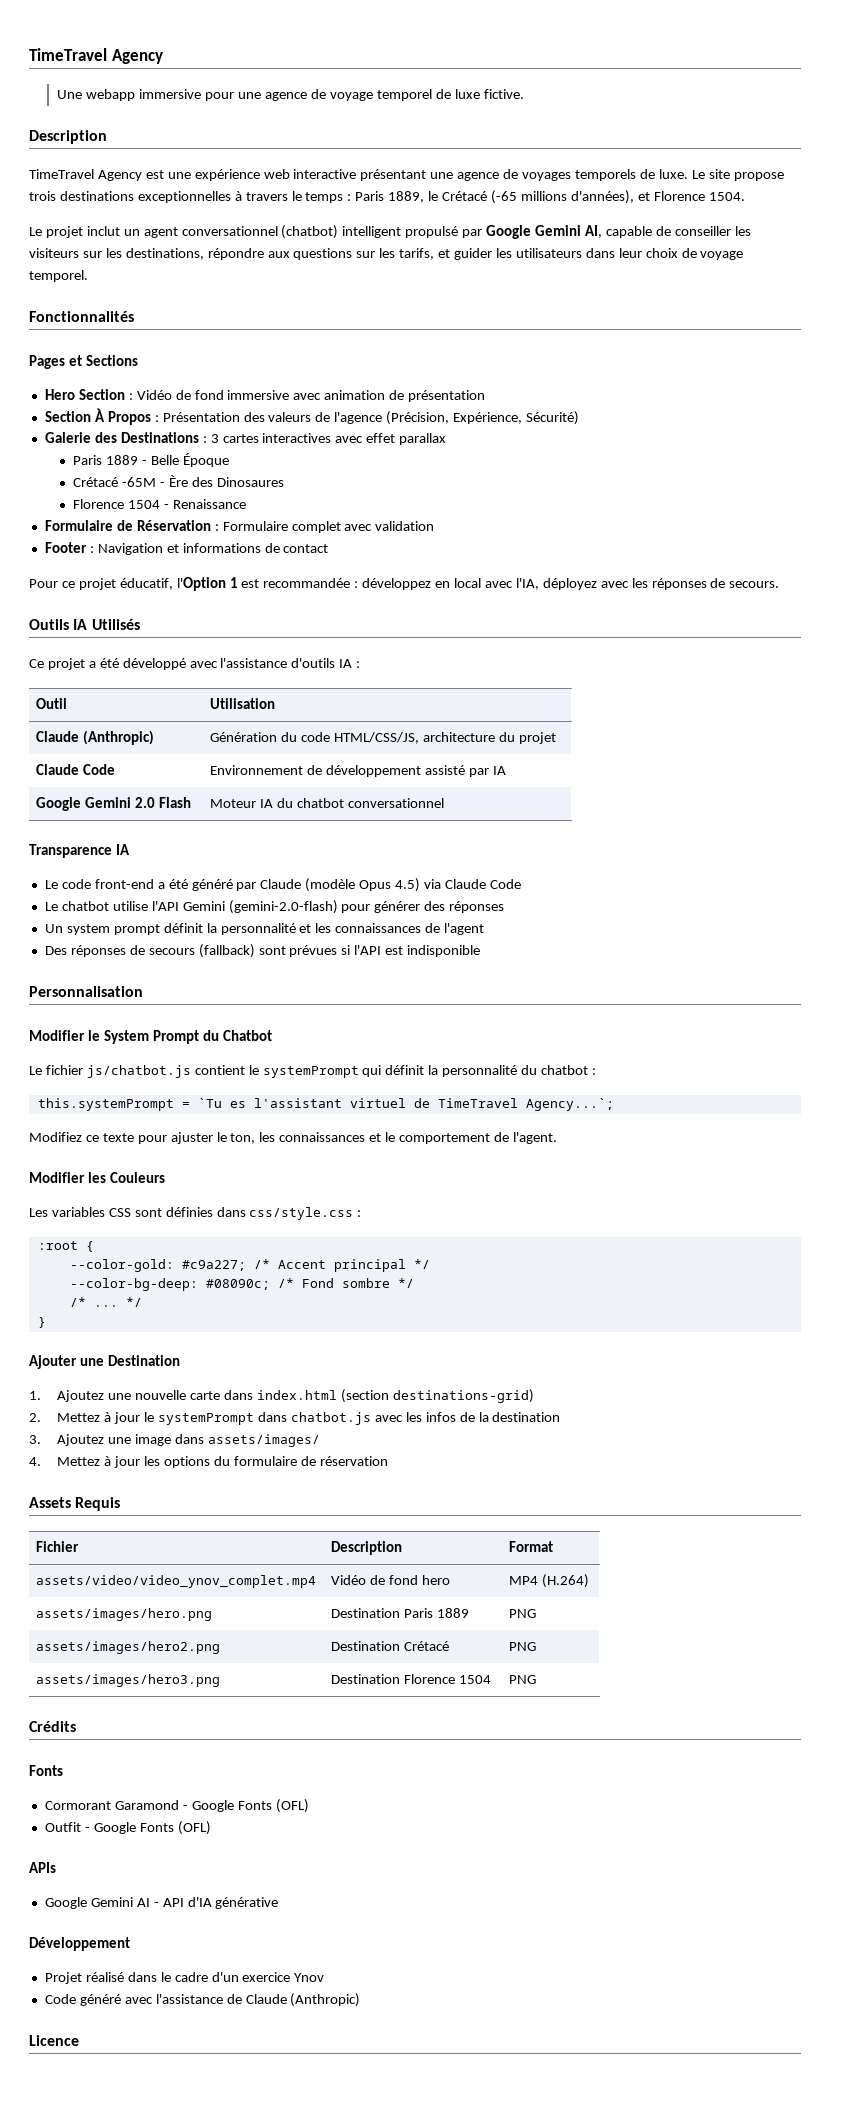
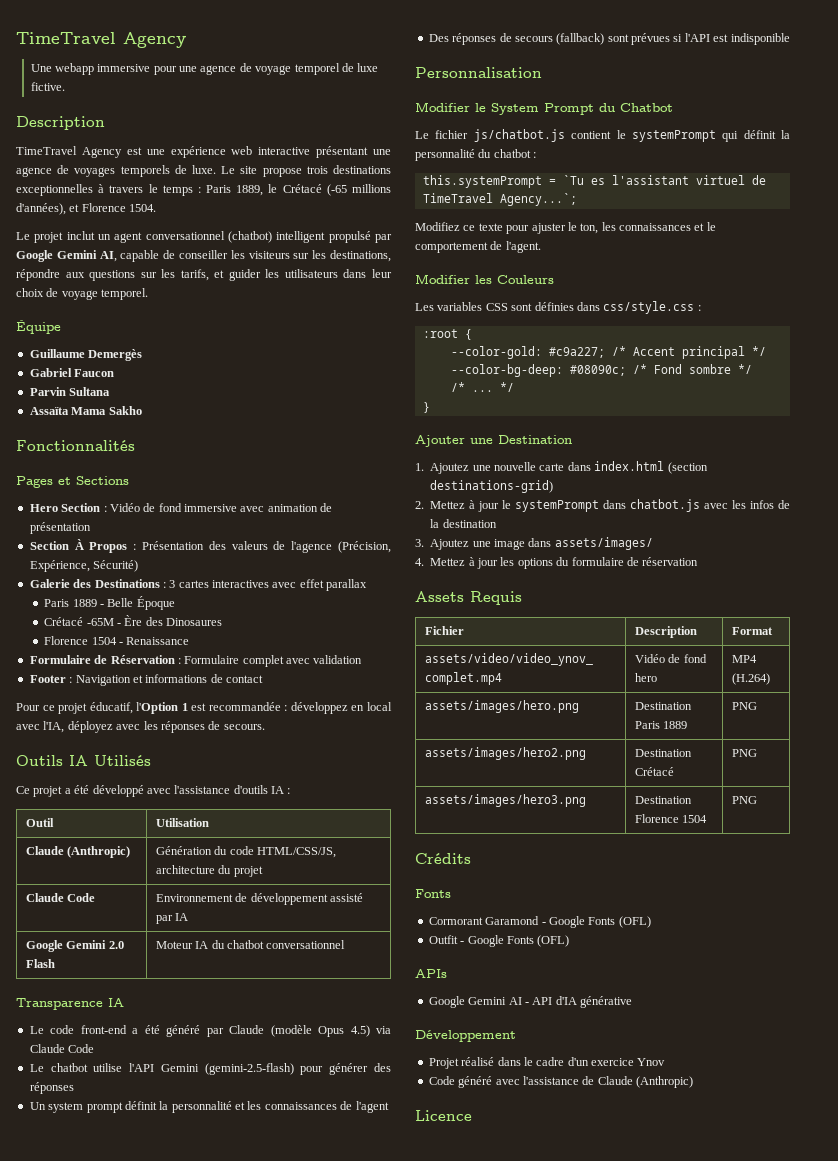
+ Équipe
+ Guillaume Demergès
+ Gabriel Faucon
+ Parvin Sultana
+ Assaïta Mama Sakho
- Le chatbot utilise l'API Gemini (gemini-2.0-flash) pour générer des réponses
+ Le chatbot utilise l'API Gemini (gemini-2.5-flash) pour générer des réponses

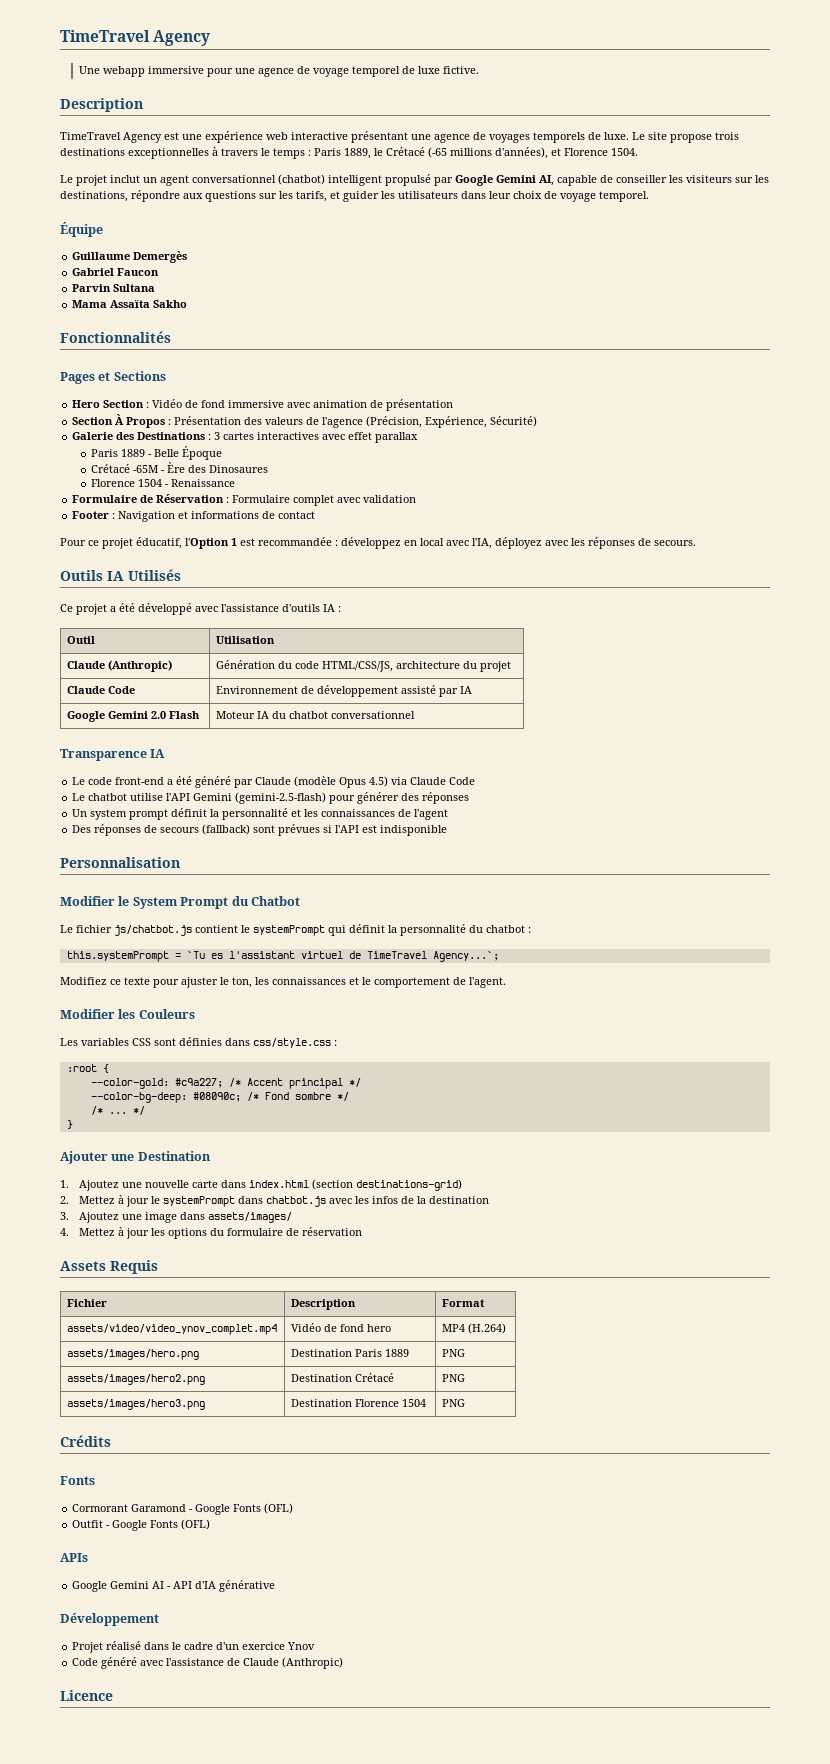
- Assaïta Mama Sakho
+ Mama Assaïta Sakho

